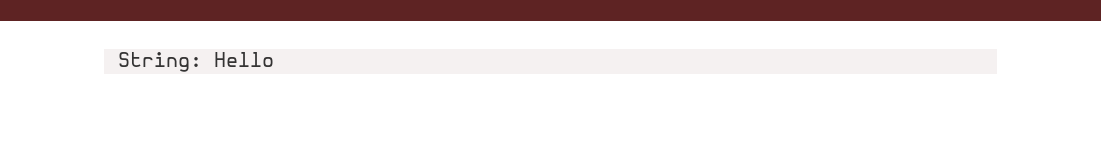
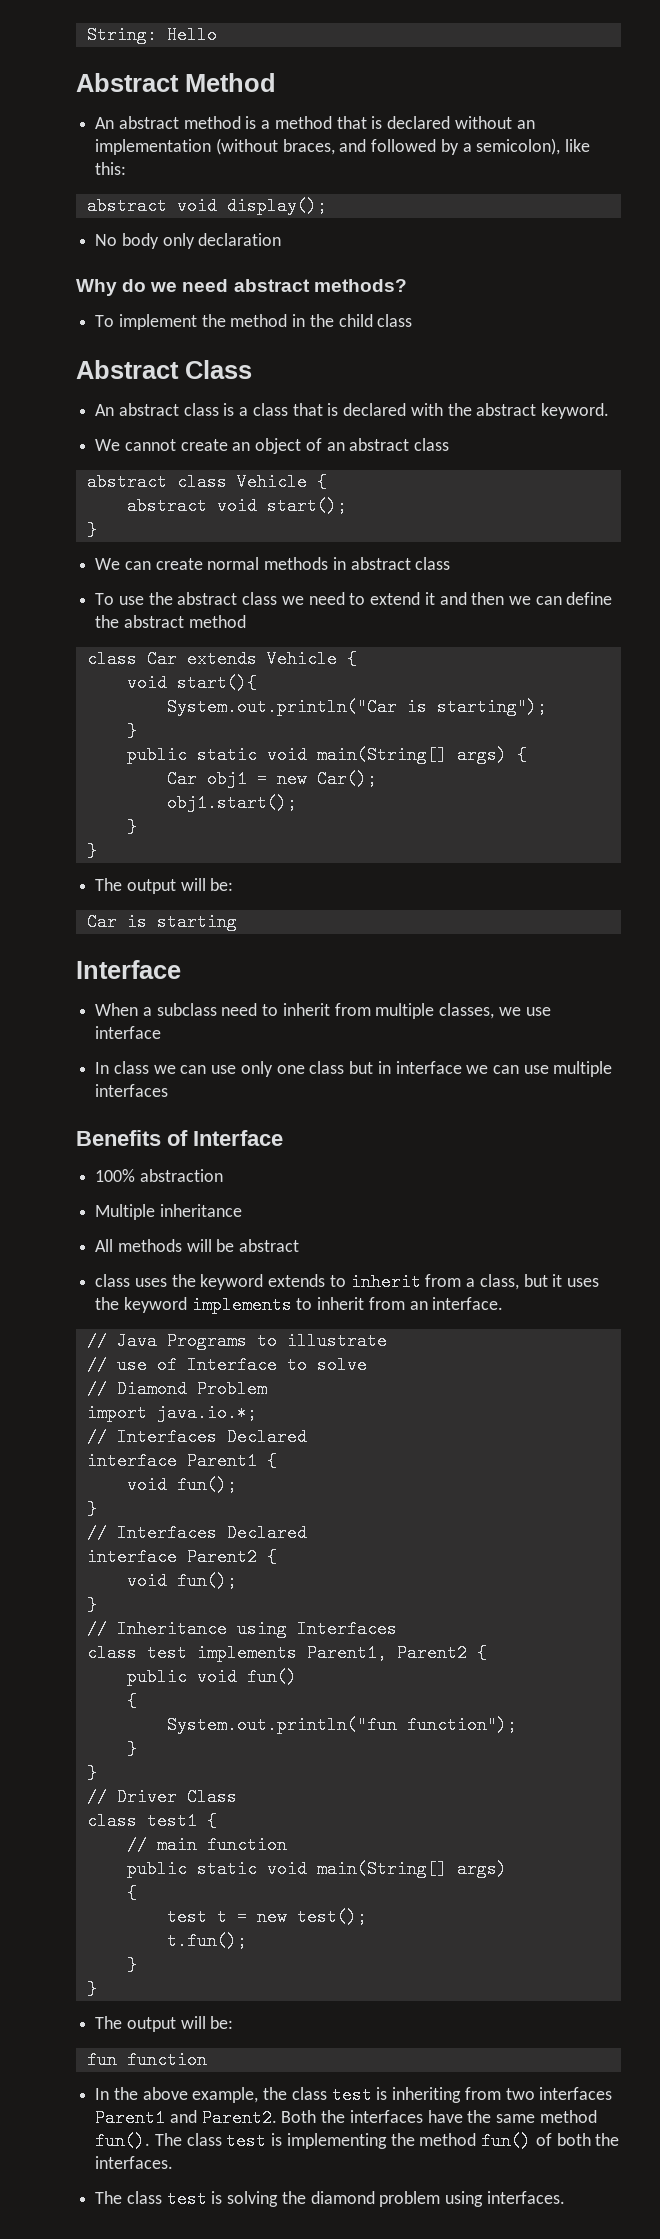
+ Abstract Method
+ An abstract method is a method that is declared without an implementation (without braces, and followed by a semicolon), like this:
+ abstract void display();
+ No body only declaration
+ Why do we need abstract methods?
+ To implement the method in the child class
+ Abstract Class
+ An abstract class is a class that is declared with the abstract keyword.
+ We cannot create an object of an abstract class
+ abstract class Vehicle {
+ abstract void start();
+ }
+ We can create normal methods in abstract class
+ To use the abstract class we need to extend it and then we can define the abstract method
+ class Car extends Vehicle {
+ void start(){
+ System.out.println("Car is starting");
+ }
+ public static void main(String[] args) {
+ Car obj1 = new Car();
+ obj1.start();
+ }
+ }
+ The output will be:
+ Car is starting
+ Interface
+ When a subclass need to inherit from multiple classes, we use interface
+ In class we can use only one class but in interface we can use multiple interfaces
+ Benefits of Interface
+ 100% abstraction
+ Multiple inheritance
+ All methods will be abstract
+ class uses the keyword extends to inherit from a class, but it uses the keyword implements to inherit from an interface.
+ // Java Programs to illustrate
+ // use of Interface to solve
+ // Diamond Problem
+ import java.io.*;
+ // Interfaces Declared
+ interface Parent1 {
+ void fun();
+ }
+ // Interfaces Declared
+ interface Parent2 {
+ void fun();
+ }
+ // Inheritance using Interfaces
+ class test implements Parent1, Parent2 {
+ public void fun()
+ {
+ System.out.println("fun function");
+ }
+ }
+ // Driver Class
+ class test1 {
+ // main function
+ public static void main(String[] args)
+ {
+ test t = new test();
+ t.fun();
+ }
+ }
+ The output will be:
+ fun function
+ In the above example, the class test is inheriting from two interfaces Parent1 and Parent2. Both the interfaces have the same method fun(). The class test is implementing the method fun() of both the interfaces.
+ The class test is solving the diamond problem using interfaces.

